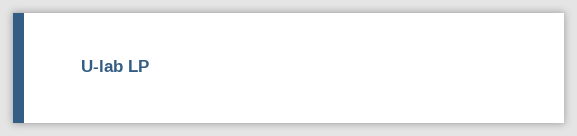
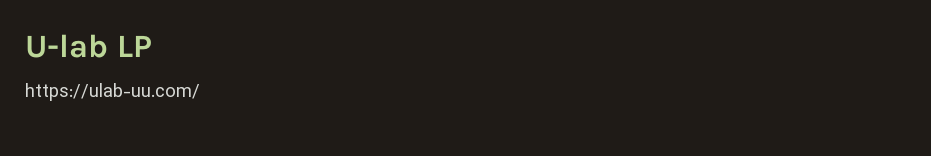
+ https://ulab-uu.com/

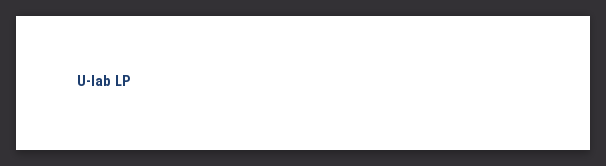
- https://ulab-uu.com/

